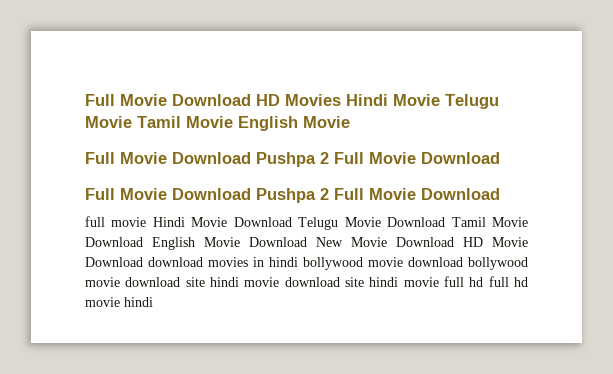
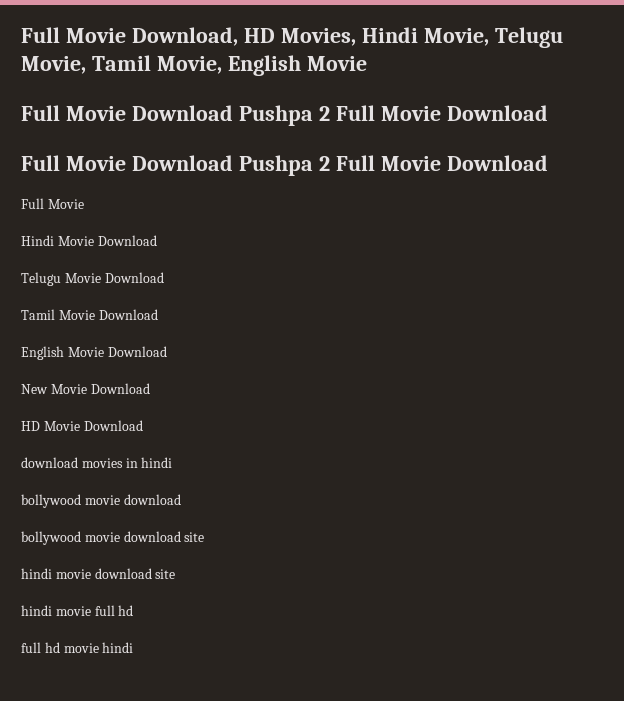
- Full Movie Download HD Movies Hindi Movie Telugu Movie Tamil Movie English Movie
+ Full Movie Download, HD Movies, Hindi Movie, Telugu Movie, Tamil Movie, English Movie
  Full Movie Download Pushpa 2 Full Movie Download
  Full Movie Download Pushpa 2 Full Movie Download
- full movie Hindi Movie Download Telugu Movie Download Tamil Movie Download English Movie Download New Movie Download HD Movie Download download movies in hindi bollywood movie download bollywood movie download site hindi movie download site hindi movie full hd full hd movie hindi
+ Full Movie
+ Hindi Movie Download
+ Telugu Movie Download
+ Tamil Movie Download
+ English Movie Download
+ New Movie Download
+ HD Movie Download
+ download movies in hindi
+ bollywood movie download
+ bollywood movie download site
+ hindi movie download site
+ hindi movie full hd
+ full hd movie hindi

